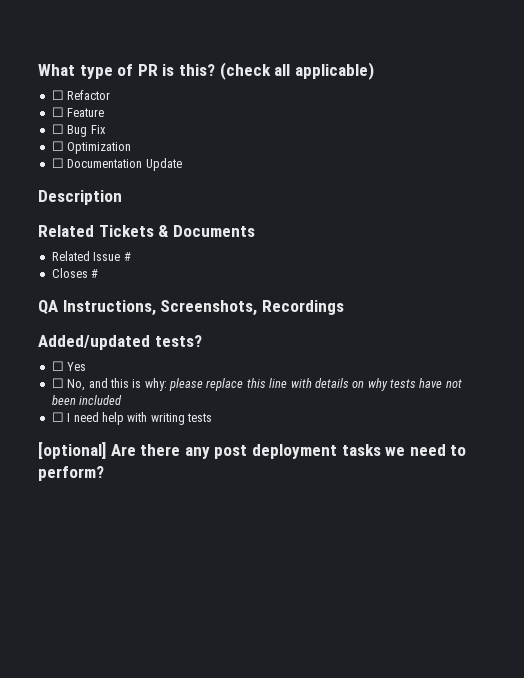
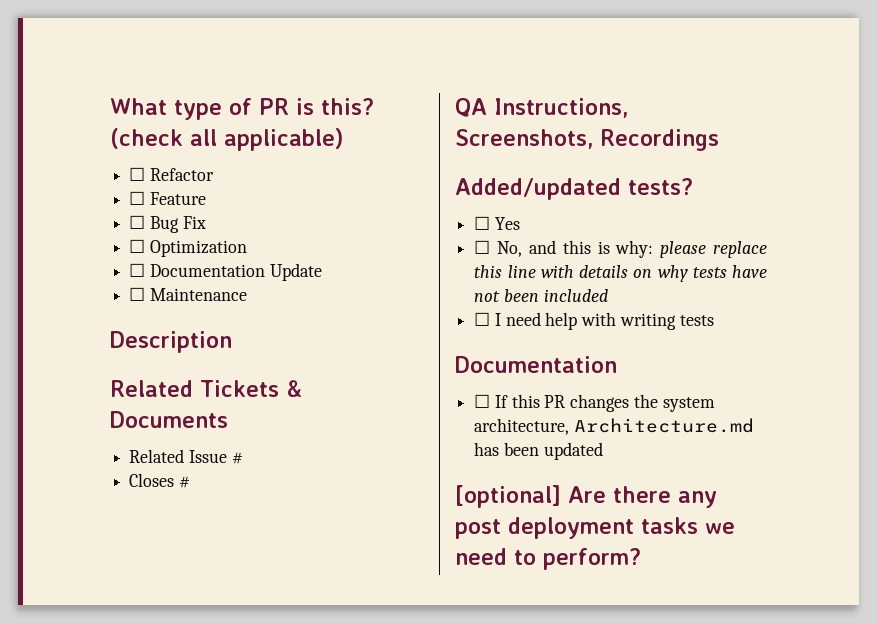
+ ☐ Maintenance
  ☐ I need help with writing tests
+ Documentation
+ ☐ If this PR changes the system architecture, Architecture.md has been updated

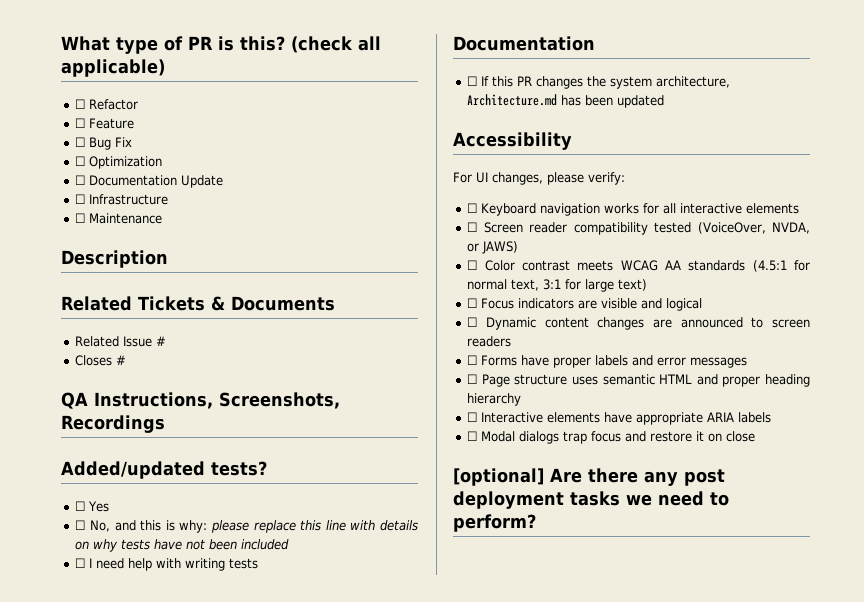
+ ☐ Infrastructure
+ Accessibility
+ For UI changes, please verify:
+ ☐ Keyboard navigation works for all interactive elements
+ ☐ Screen reader compatibility tested (VoiceOver, NVDA, or JAWS)
+ ☐ Color contrast meets WCAG AA standards (4.5:1 for normal text, 3:1 for large text)
+ ☐ Focus indicators are visible and logical
+ ☐ Dynamic content changes are announced to screen readers
+ ☐ Forms have proper labels and error messages
+ ☐ Page structure uses semantic HTML and proper heading hierarchy
+ ☐ Interactive elements have appropriate ARIA labels
+ ☐ Modal dialogs trap focus and restore it on close

